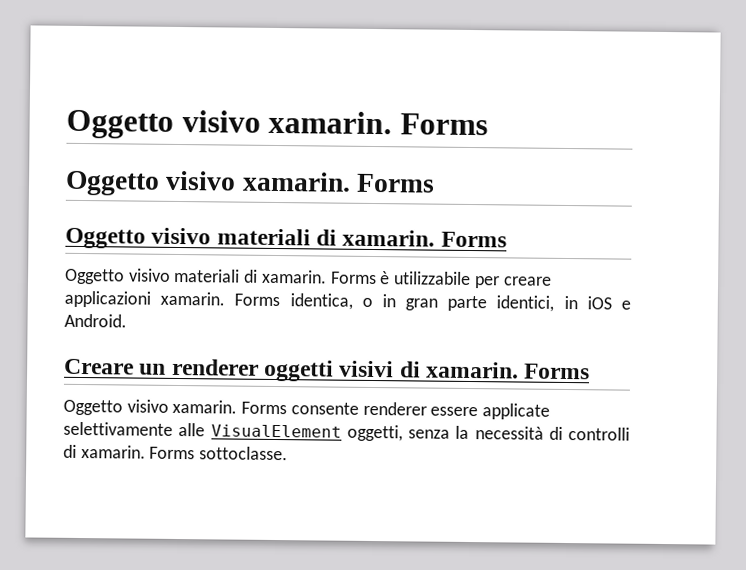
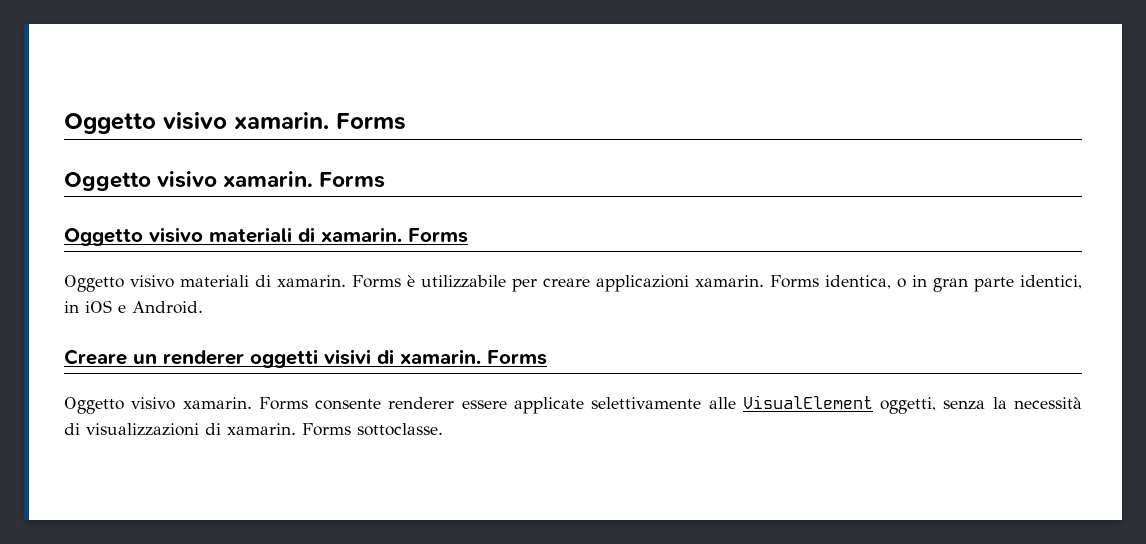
- Forms consente renderer essere applicate selettivamente alle VisualElement oggetti, senza la necessità di controlli di xamarin.
+ Forms consente renderer essere applicate selettivamente alle VisualElement oggetti, senza la necessità di visualizzazioni di xamarin.

